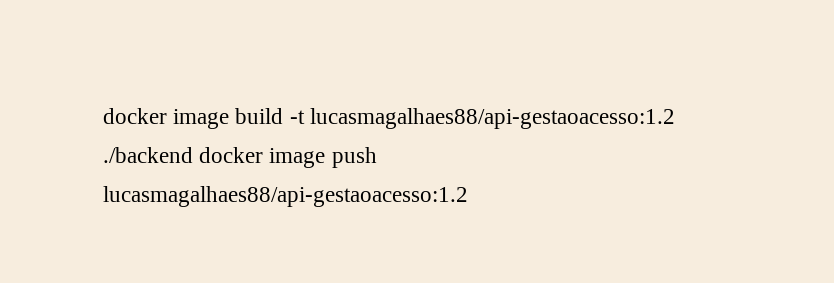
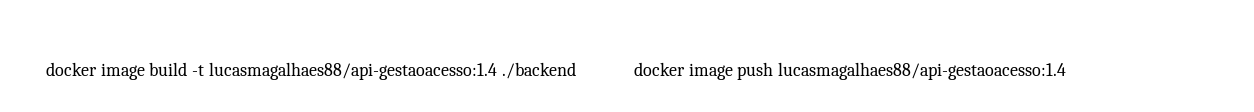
- docker image build -t lucasmagalhaes88/api-gestaoacesso:1.2 ./backend docker image push lucasmagalhaes88/api-gestaoacesso:1.2
+ docker image build -t lucasmagalhaes88/api-gestaoacesso:1.4 ./backend docker image push lucasmagalhaes88/api-gestaoacesso:1.4

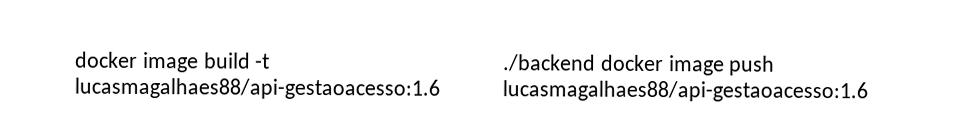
- docker image build -t lucasmagalhaes88/api-gestaoacesso:1.4 ./backend docker image push lucasmagalhaes88/api-gestaoacesso:1.4
+ docker image build -t lucasmagalhaes88/api-gestaoacesso:1.6 ./backend docker image push lucasmagalhaes88/api-gestaoacesso:1.6

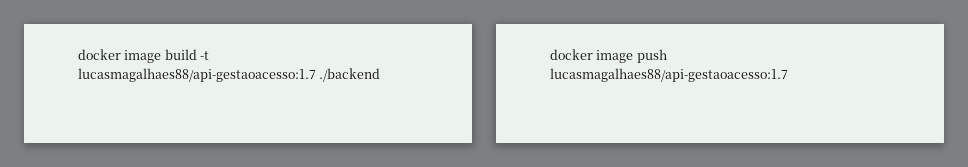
- docker image build -t lucasmagalhaes88/api-gestaoacesso:1.6 ./backend docker image push lucasmagalhaes88/api-gestaoacesso:1.6
+ docker image build -t lucasmagalhaes88/api-gestaoacesso:1.7 ./backend docker image push lucasmagalhaes88/api-gestaoacesso:1.7

